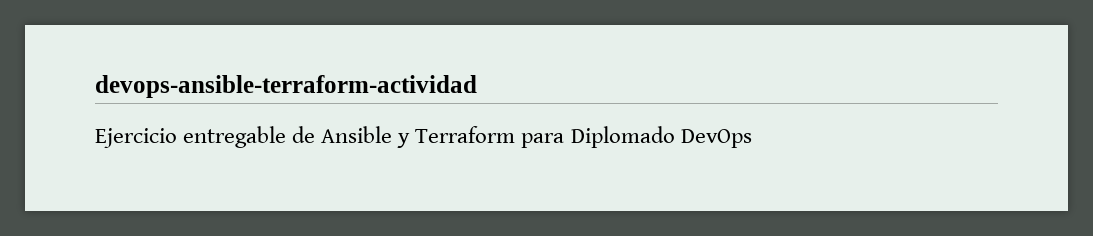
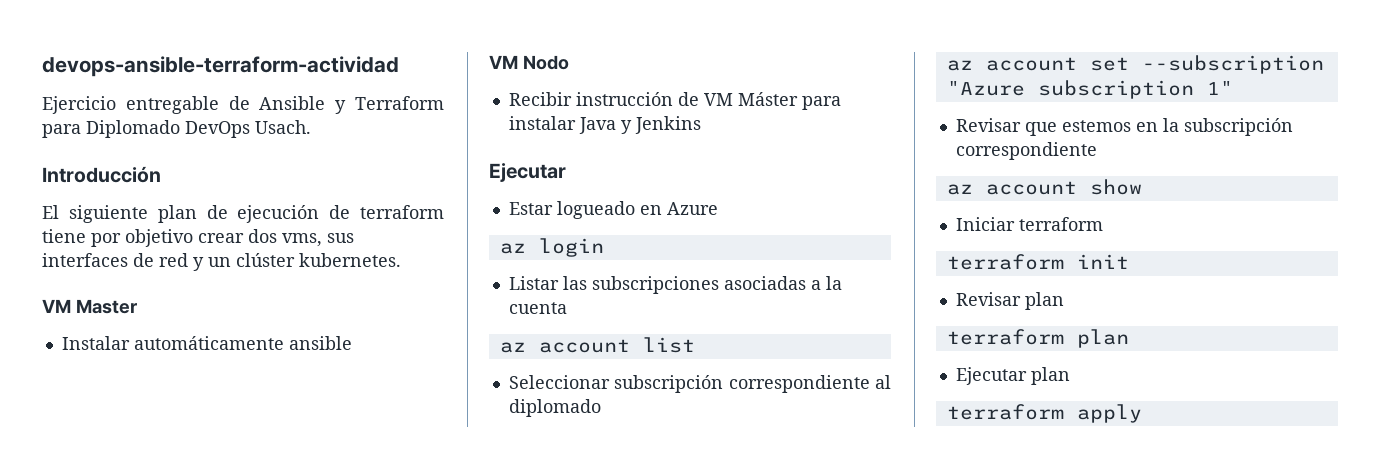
- Ejercicio entregable de Ansible y Terraform para Diplomado DevOps
+ Ejercicio entregable de Ansible y Terraform para Diplomado DevOps Usach.
+ Introducción
+ El siguiente plan de ejecución de terraform tiene por objetivo crear dos vms, sus interfaces de red y un clúster kubernetes.
+ VM Master
+ Instalar automáticamente ansible
+ VM Nodo
+ Recibir instrucción de VM Máster para instalar Java y Jenkins
+ Ejecutar
+ Estar logueado en Azure
+ az login
+ Listar las subscripciones asociadas a la cuenta
+ az account list
+ Seleccionar subscripción correspondiente al diplomado
+ az account set --subscription "Azure subscription 1"
+ Revisar que estemos en la subscripción correspondiente
+ az account show
+ Iniciar terraform
+ terraform init
+ Revisar plan
+ terraform plan
+ Ejecutar plan
+ terraform apply

